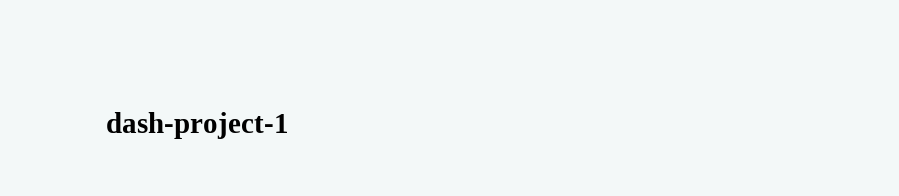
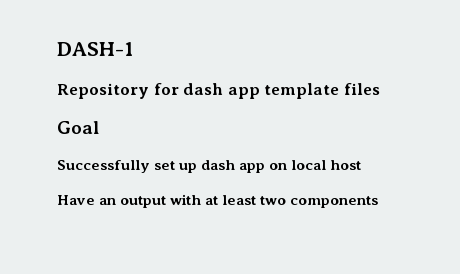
- dash-project-1
+ DASH-1
+ Repository for dash app template files
+ Goal
+ Successfully set up dash app on local host
+ Have an output with at least two components

